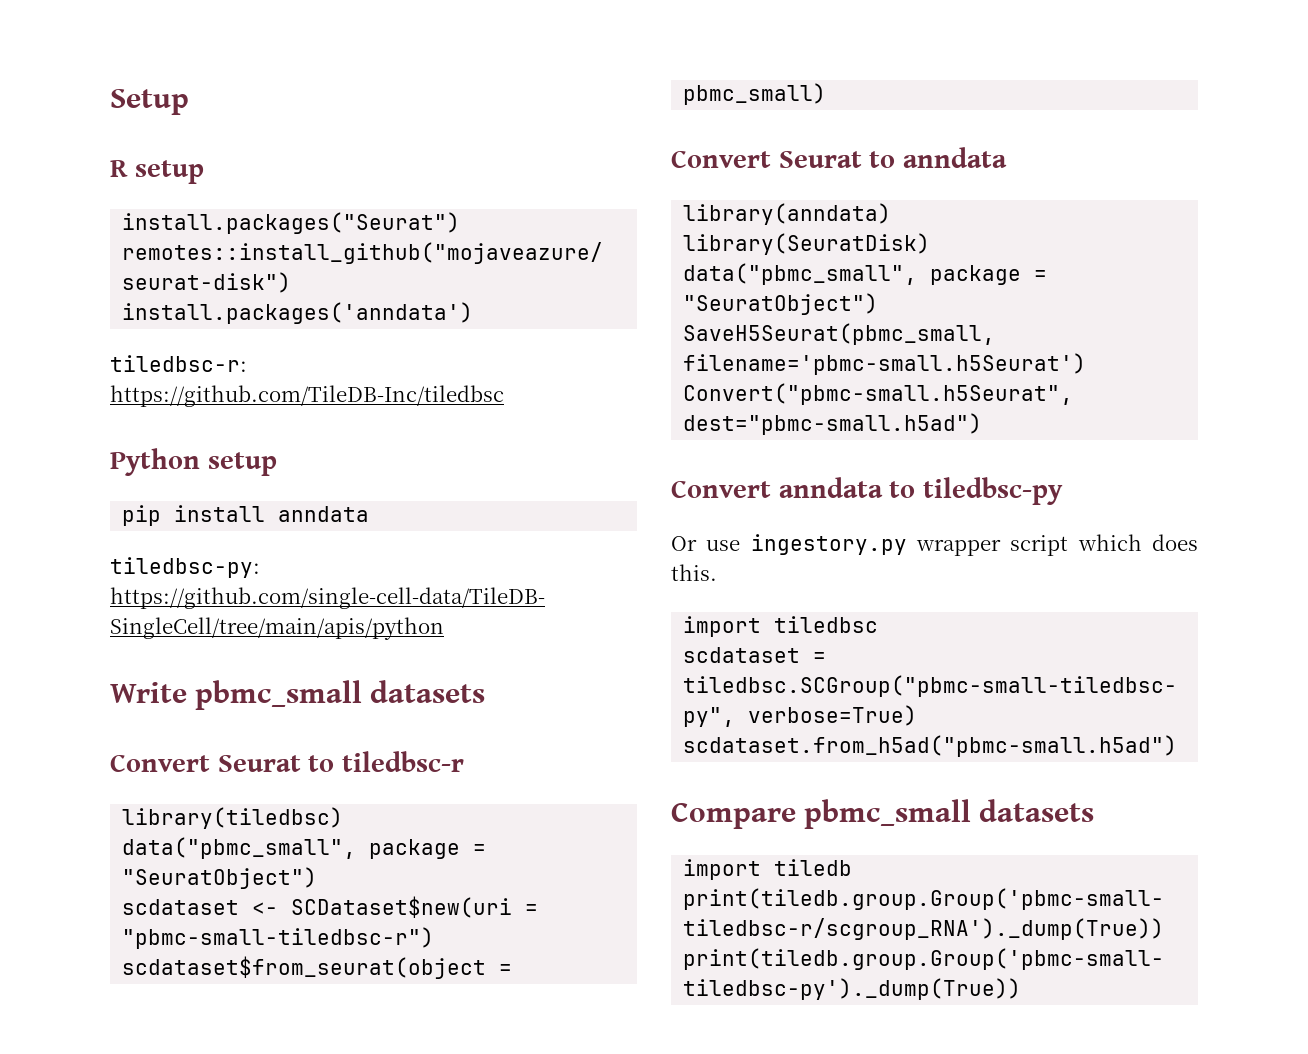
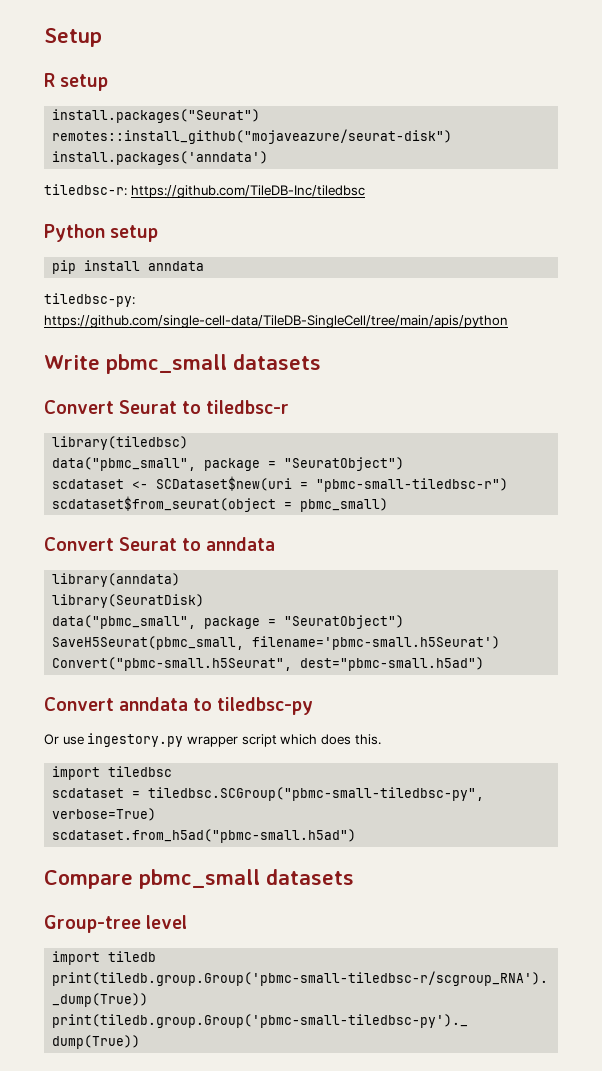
+ Group-tree level

